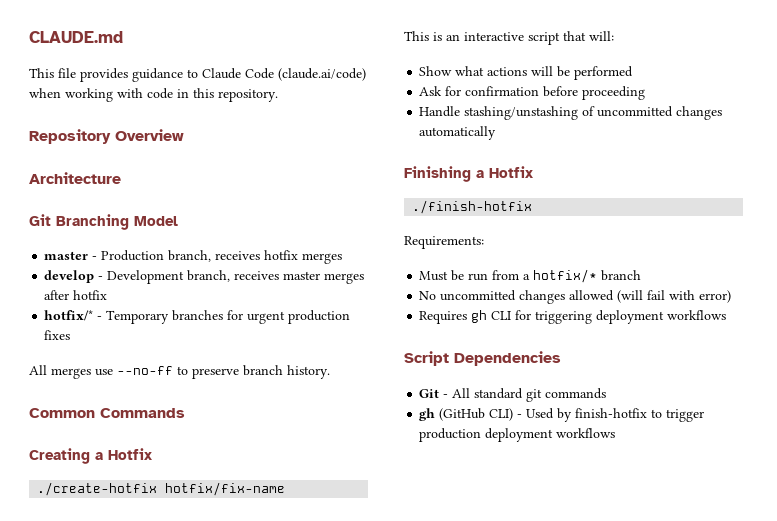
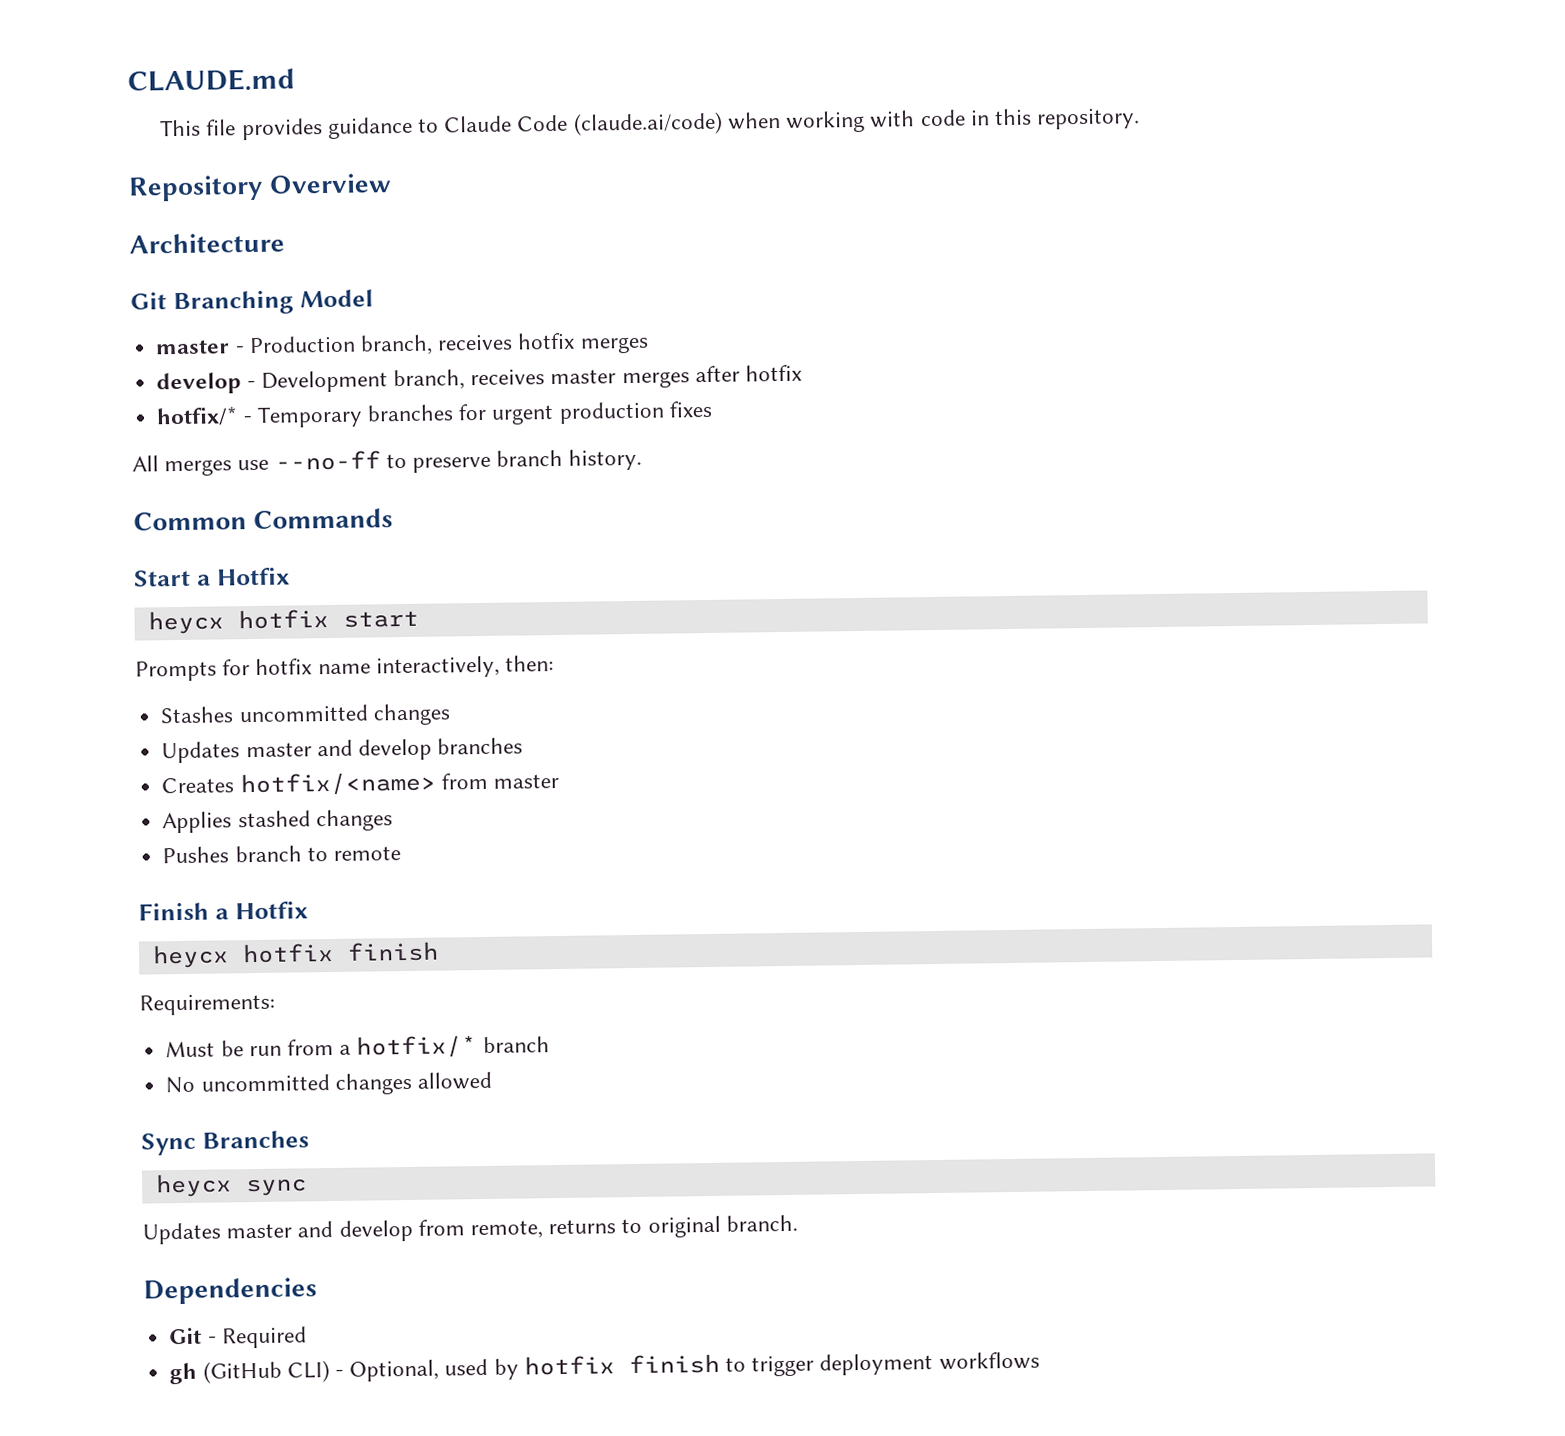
- Creating a Hotfix
- ./create-hotfix hotfix/fix-name
- This is an interactive script that will:
- Show what actions will be performed
- Ask for confirmation before proceeding
- Handle stashing/unstashing of uncommitted changes automatically
- Finishing a Hotfix
- ./finish-hotfix
+ Start a Hotfix
+ heycx hotfix start
+ Prompts for hotfix name interactively, then:
+ Stashes uncommitted changes
+ Updates master and develop branches
+ Creates hotfix/<name> from master
+ Applies stashed changes
+ Pushes branch to remote
+ Finish a Hotfix
+ heycx hotfix finish
- No uncommitted changes allowed (will fail with error)
- Requires gh CLI for triggering deployment workflows
- Script Dependencies
+ No uncommitted changes allowed
+ Sync Branches
+ heycx sync
+ Updates master and develop from remote, returns to original branch.
+ Dependencies
- Git - All standard git commands
+ Git - Required
- gh (GitHub CLI) - Used by finish-hotfix to trigger production deployment workflows
+ gh (GitHub CLI) - Optional, used by hotfix finish to trigger deployment workflows

